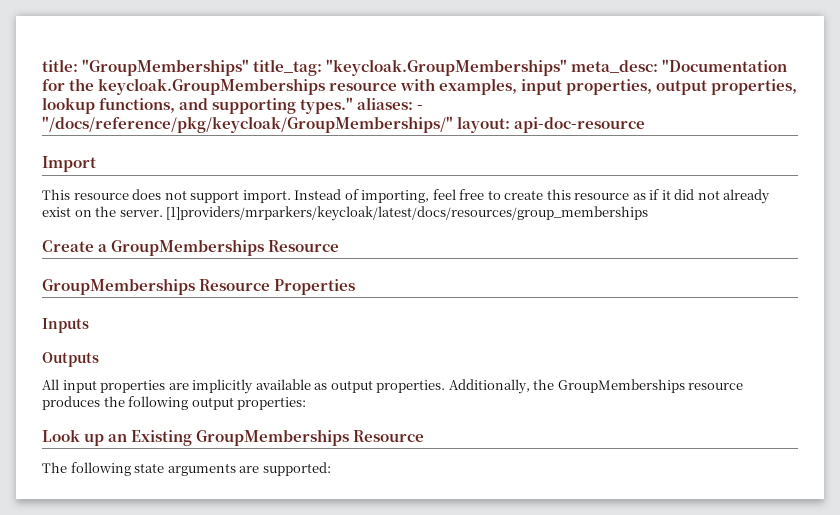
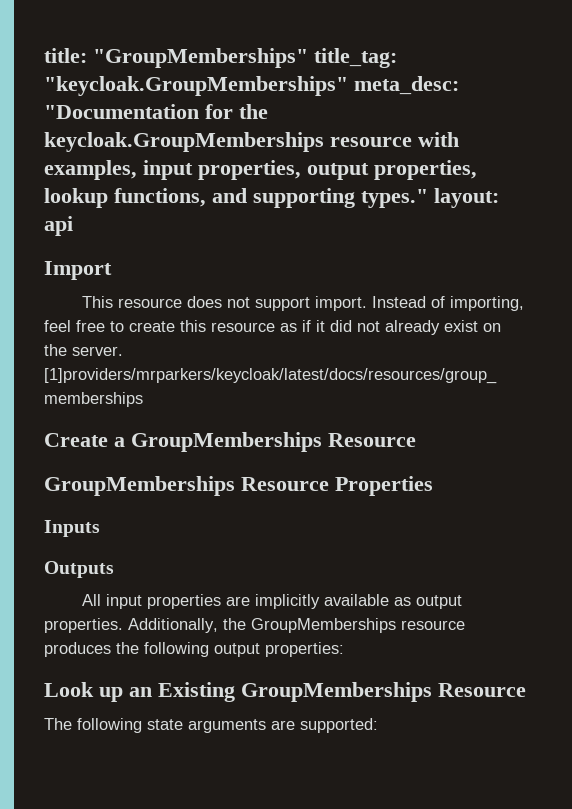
- title: "GroupMemberships" title_tag: "keycloak.GroupMemberships" meta_desc: "Documentation for the keycloak.GroupMemberships resource with examples, input properties, output properties, lookup functions, and supporting types." aliases: - "/docs/reference/pkg/keycloak/GroupMemberships/" layout: api-doc-resource
+ title: "GroupMemberships" title_tag: "keycloak.GroupMemberships" meta_desc: "Documentation for the keycloak.GroupMemberships resource with examples, input properties, output properties, lookup functions, and supporting types." layout: api

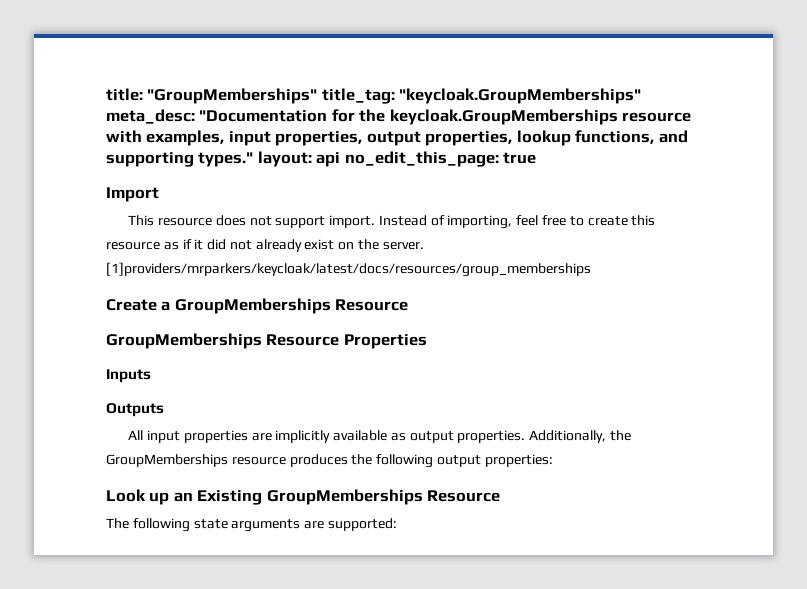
- title: "GroupMemberships" title_tag: "keycloak.GroupMemberships" meta_desc: "Documentation for the keycloak.GroupMemberships resource with examples, input properties, output properties, lookup functions, and supporting types." layout: api
+ title: "GroupMemberships" title_tag: "keycloak.GroupMemberships" meta_desc: "Documentation for the keycloak.GroupMemberships resource with examples, input properties, output properties, lookup functions, and supporting types." layout: api no_edit_this_page: true

